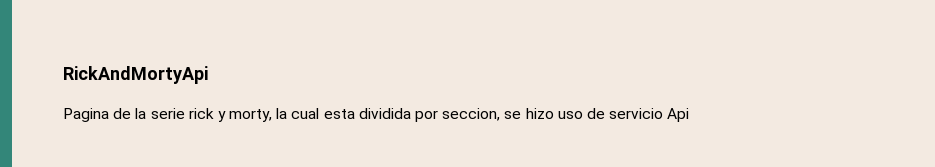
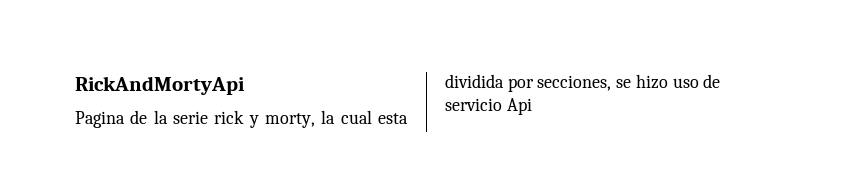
- Pagina de la serie rick y morty, la cual esta dividida por seccion, se hizo uso de servicio Api
+ Pagina de la serie rick y morty, la cual esta dividida por secciones, se hizo uso de servicio Api

